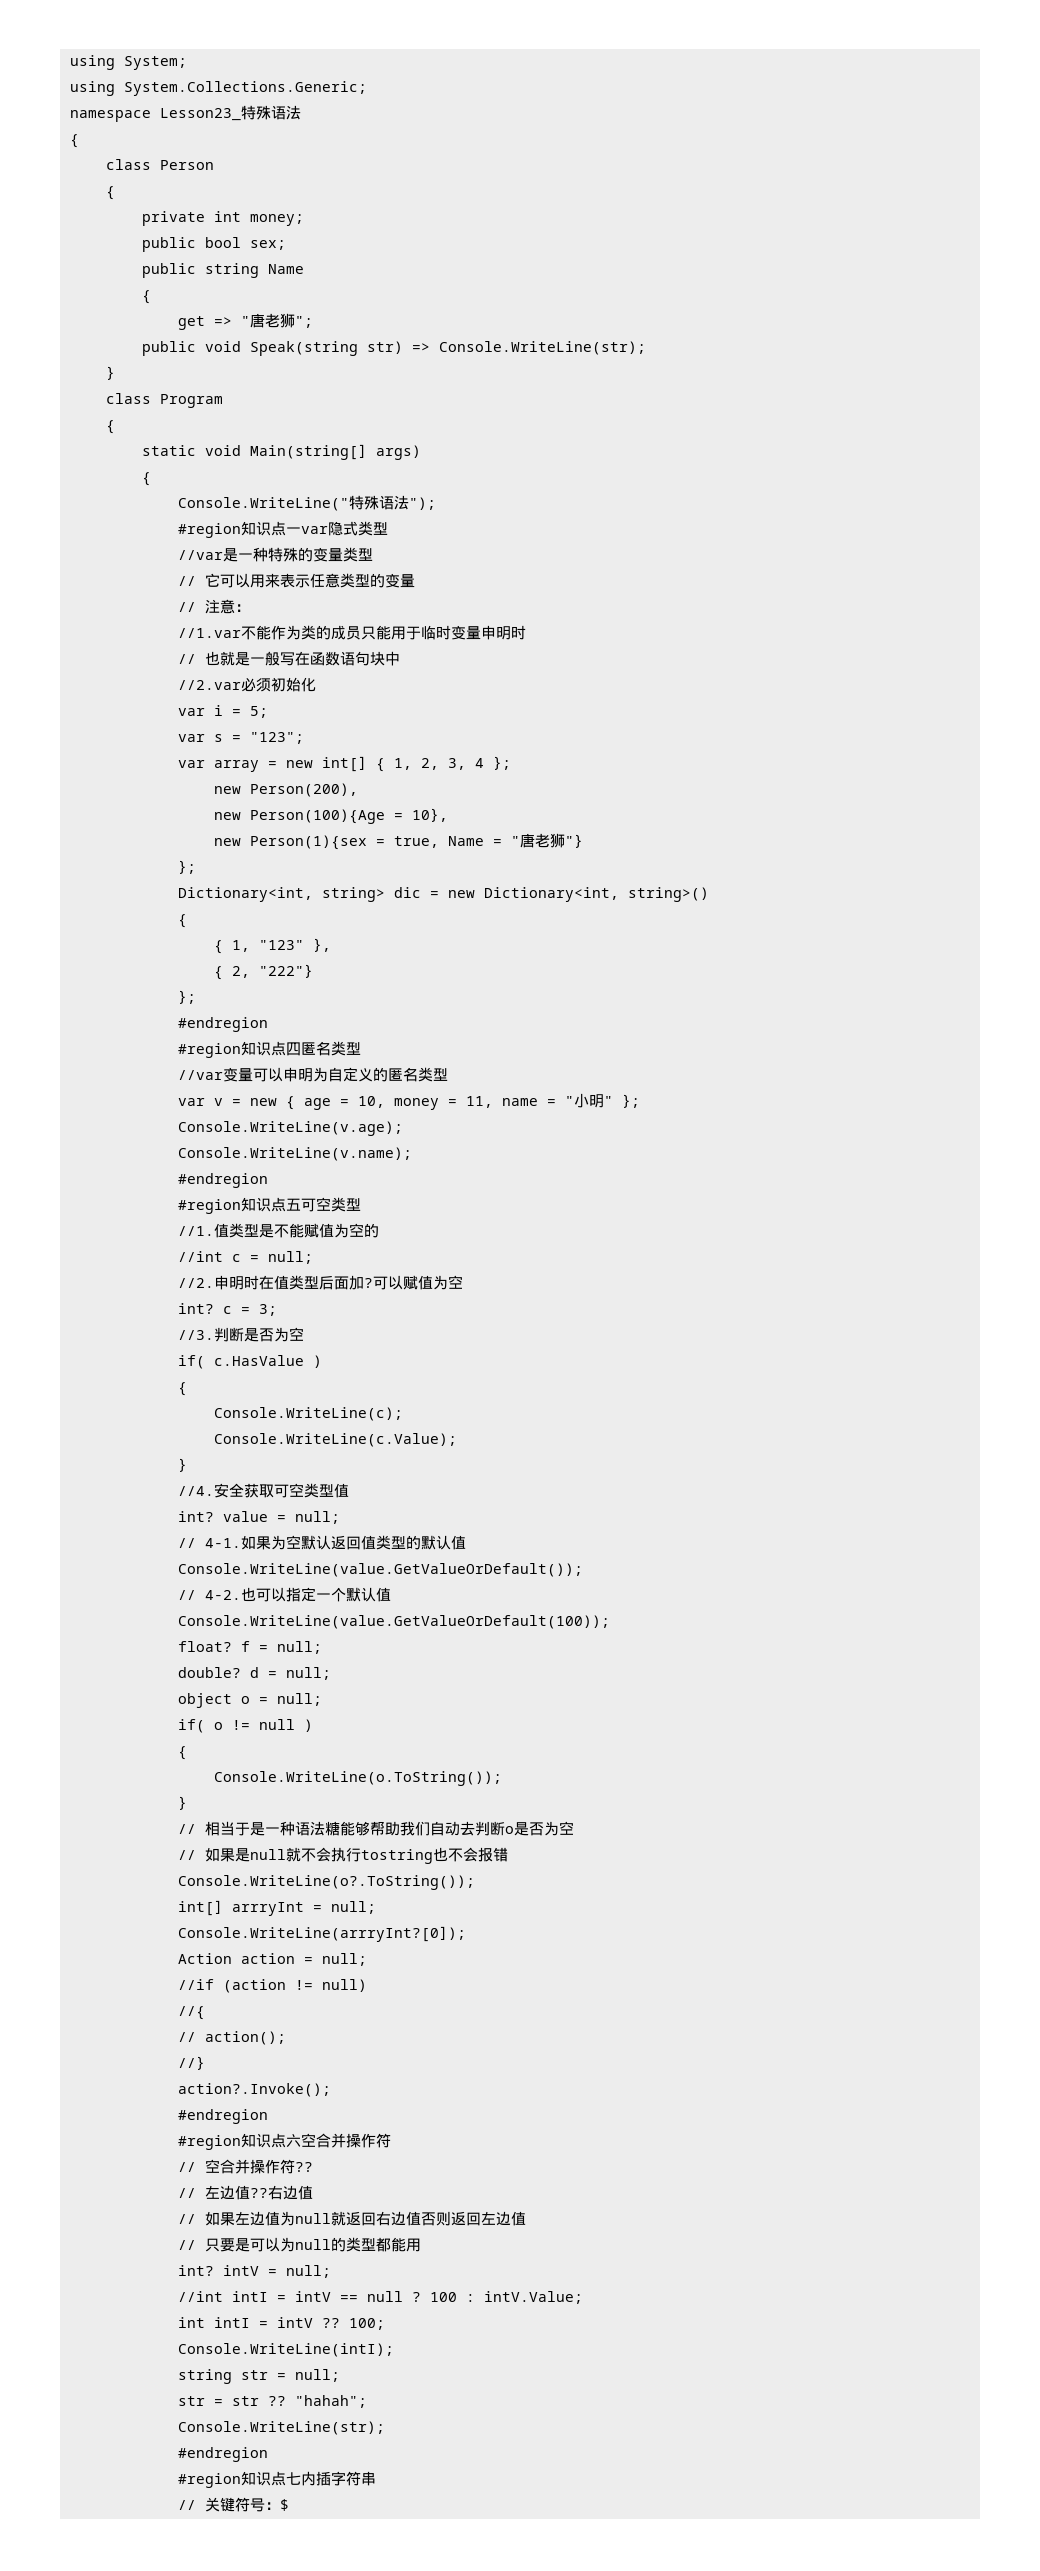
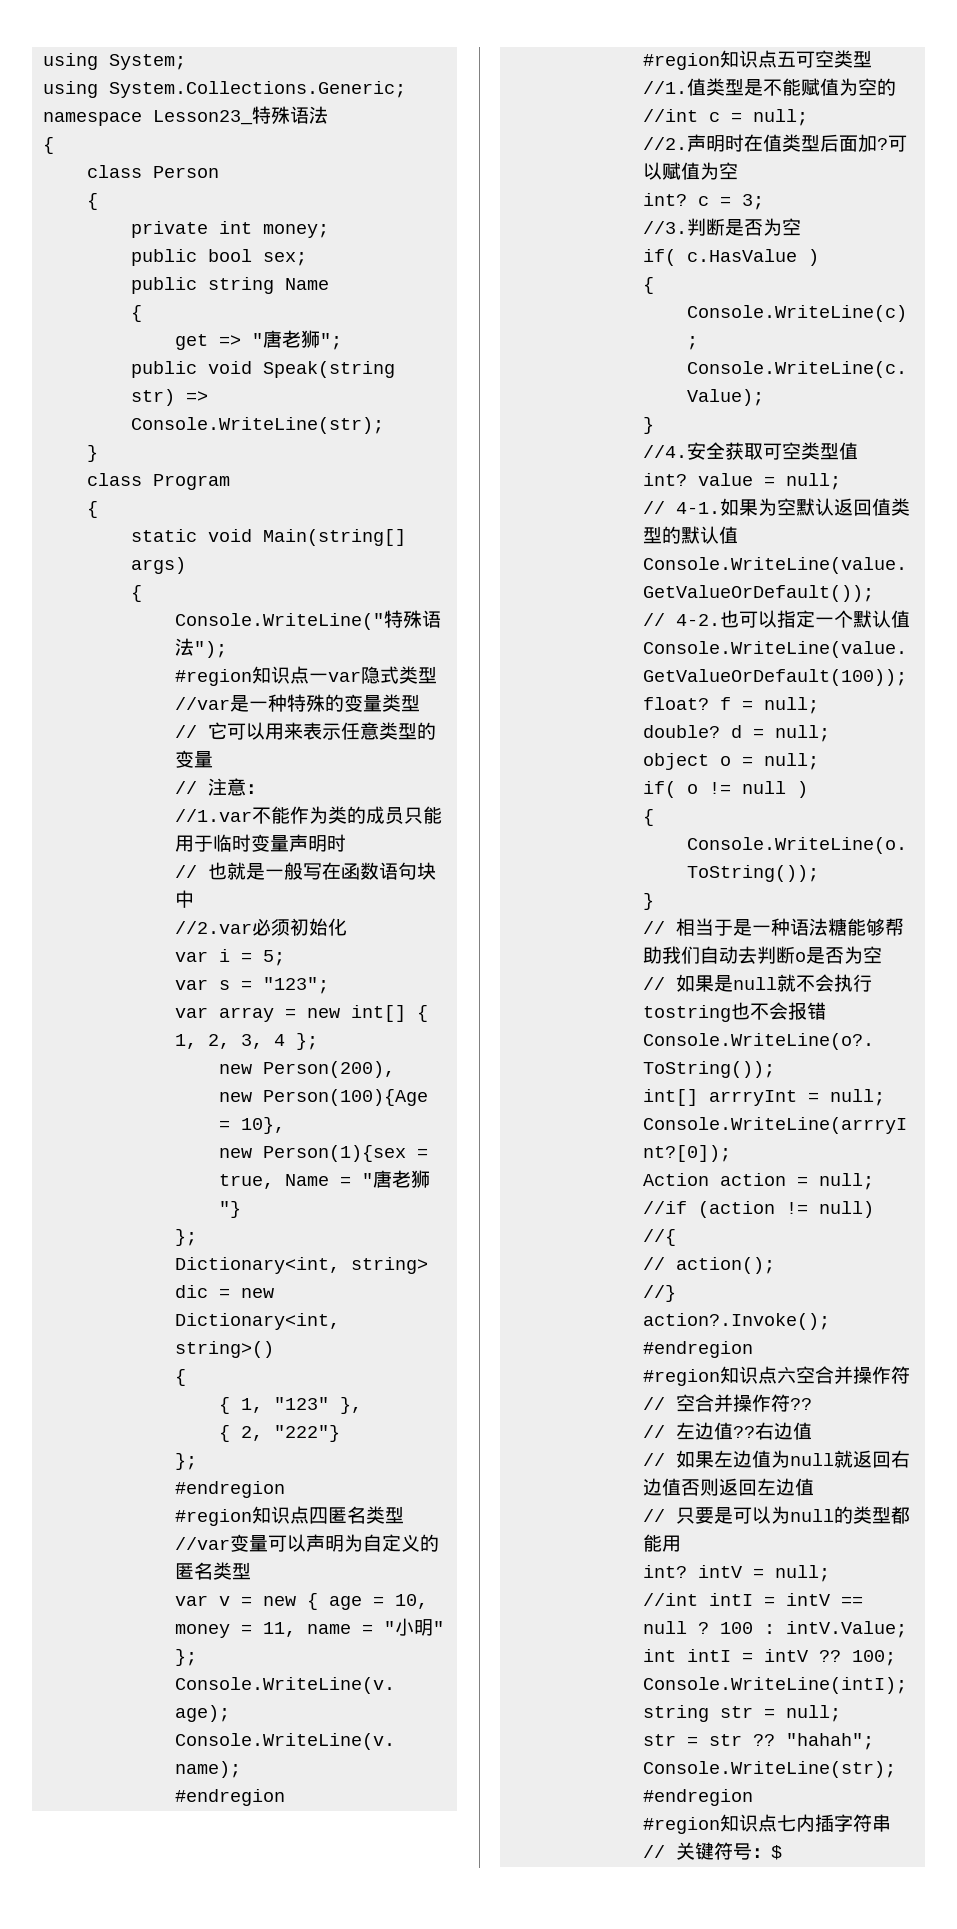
- //1.var不能作为类的成员只能用于临时变量申明时
+ //1.var不能作为类的成员只能用于临时变量声明时
- //var变量可以申明为自定义的匿名类型
+ //var变量可以声明为自定义的匿名类型
- 申明时在值类型后面加?
+ 声明时在值类型后面加?

